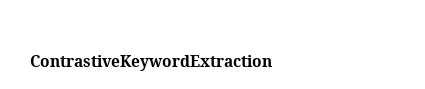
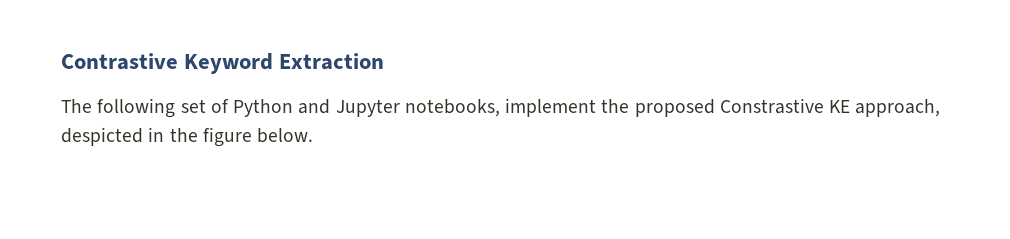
- ContrastiveKeywordExtraction
+ Contrastive Keyword Extraction
+ The following set of Python and Jupyter notebooks, implement the proposed Constrastive KE approach, despicted in the figure below.

